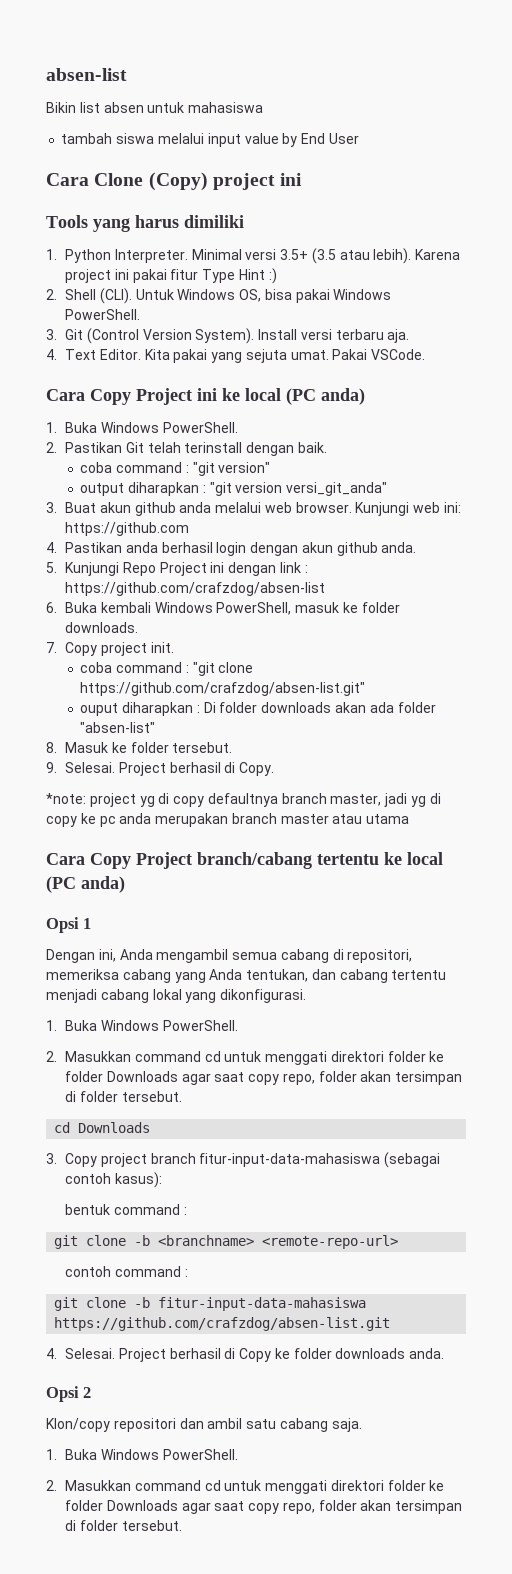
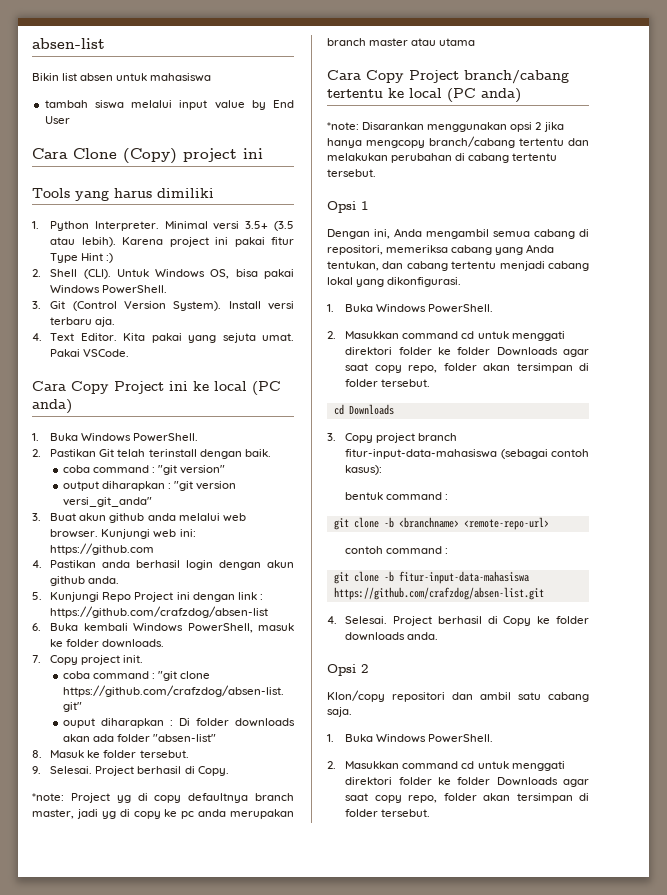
- *note: project yg di copy defaultnya branch master, jadi yg di copy ke pc anda merupakan branch master atau utama
+ *note: Project yg di copy defaultnya branch master, jadi yg di copy ke pc anda merupakan branch master atau utama
+ *note: Disarankan menggunakan opsi 2 jika hanya mengcopy branch/cabang tertentu dan melakukan perubahan di cabang tertentu tersebut.

